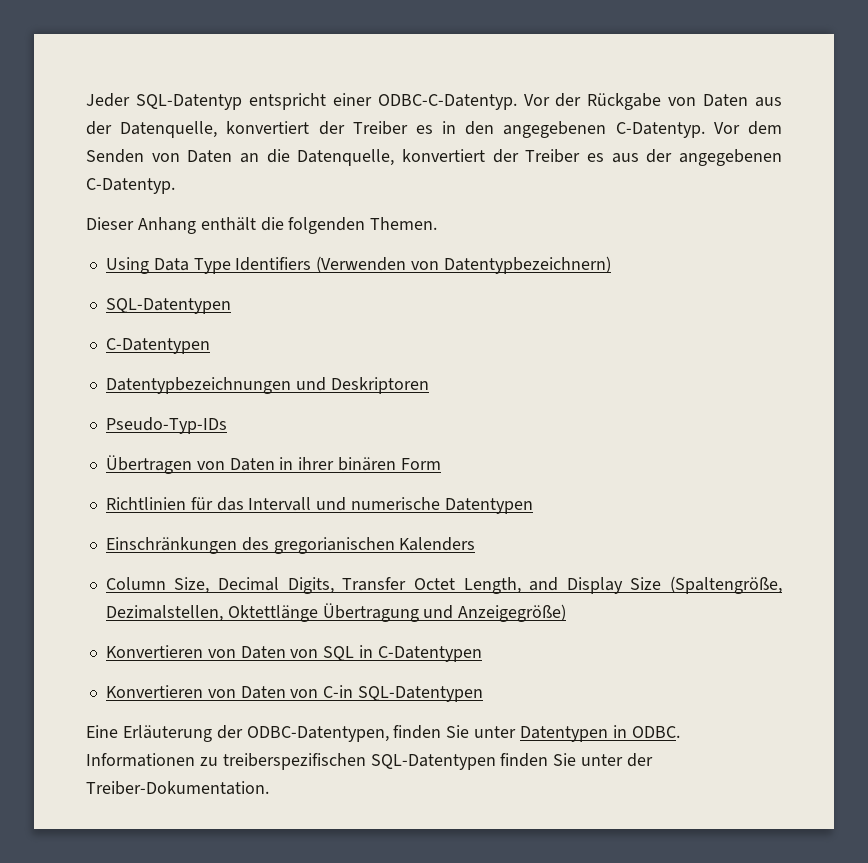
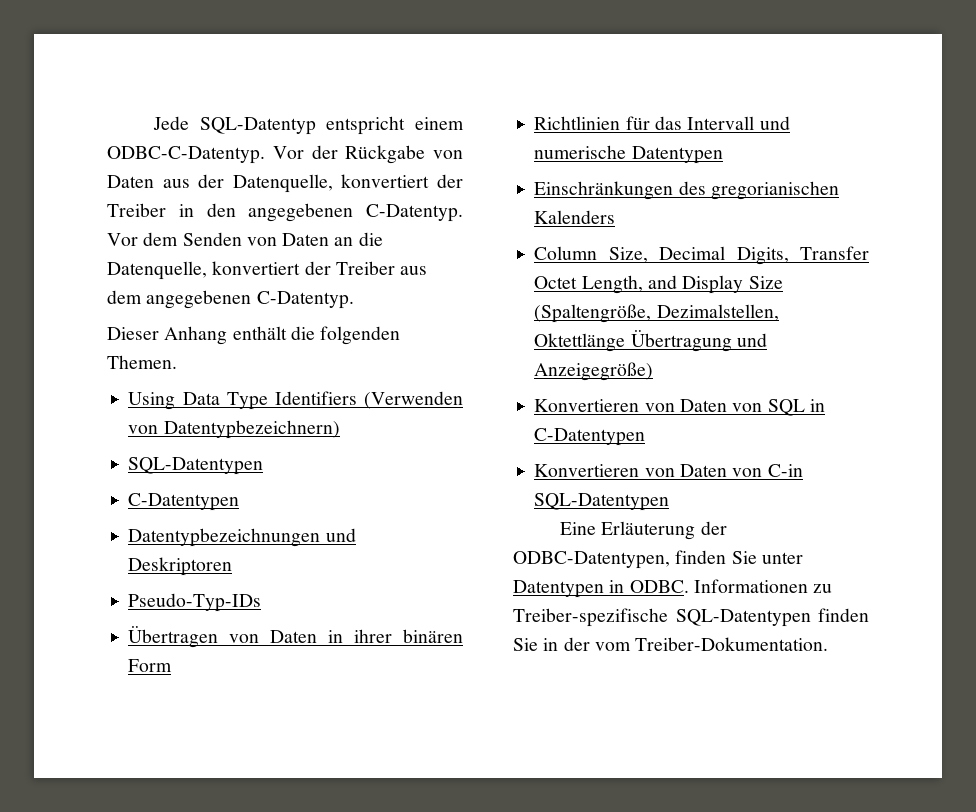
- Jeder SQL-Datentyp entspricht einer ODBC-C-Datentyp.
+ Jede SQL-Datentyp entspricht einem ODBC-C-Datentyp.
- Vor der Rückgabe von Daten aus der Datenquelle, konvertiert der Treiber es in den angegebenen C-Datentyp.
+ Vor der Rückgabe von Daten aus der Datenquelle, konvertiert der Treiber in den angegebenen C-Datentyp.
- Vor dem Senden von Daten an die Datenquelle, konvertiert der Treiber es aus der angegebenen C-Datentyp.
+ Vor dem Senden von Daten an die Datenquelle, konvertiert der Treiber aus dem angegebenen C-Datentyp.
- Informationen zu treiberspezifischen SQL-Datentypen finden Sie unter der Treiber-Dokumentation.
+ Informationen zu Treiber-spezifische SQL-Datentypen finden Sie in der vom Treiber-Dokumentation.

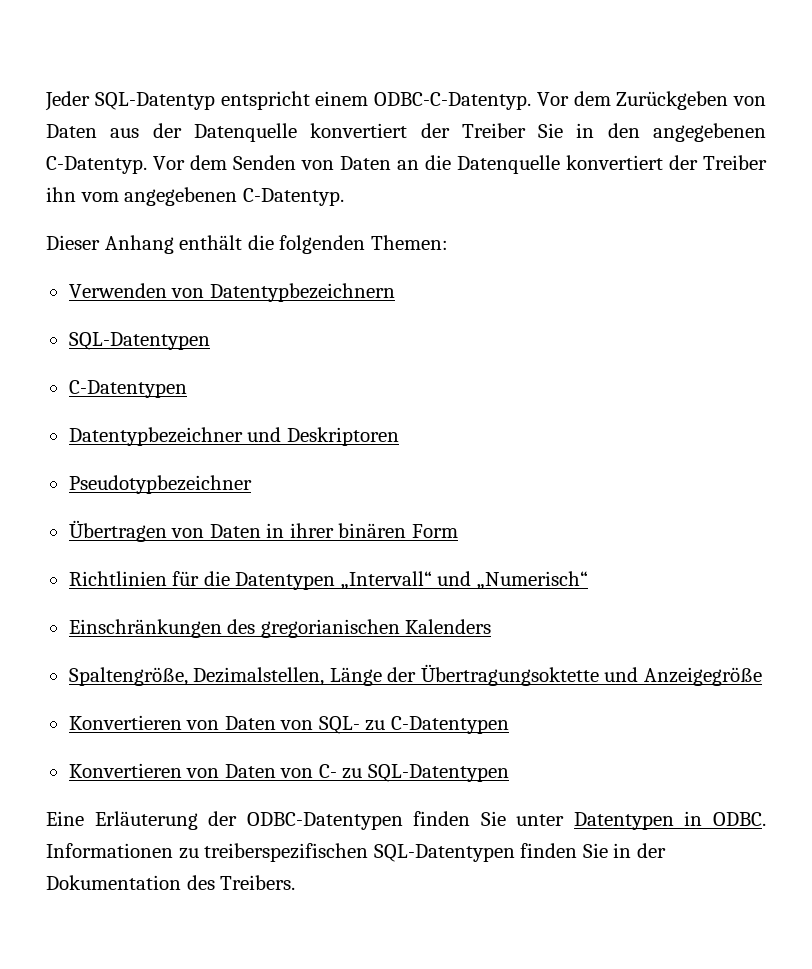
- Jede SQL-Datentyp entspricht einem ODBC-C-Datentyp.
+ Jeder SQL-Datentyp entspricht einem ODBC-C-Datentyp.
- Vor der Rückgabe von Daten aus der Datenquelle, konvertiert der Treiber in den angegebenen C-Datentyp.
+ Vor dem Zurückgeben von Daten aus der Datenquelle konvertiert der Treiber Sie in den angegebenen C-Datentyp.
- Vor dem Senden von Daten an die Datenquelle, konvertiert der Treiber aus dem angegebenen C-Datentyp.
+ Vor dem Senden von Daten an die Datenquelle konvertiert der Treiber ihn vom angegebenen C-Datentyp.
- Dieser Anhang enthält die folgenden Themen.
- Using Data Type Identifiers (Verwenden von Datentypbezeichnern)
+ Dieser Anhang enthält die folgenden Themen:
+ Verwenden von Datentypbezeichnern
- Datentypbezeichnungen und Deskriptoren
+ Datentypbezeichner und Deskriptoren
- Pseudo-Typ-IDs
+ Pseudotypbezeichner
- Richtlinien für das Intervall und numerische Datentypen
+ Richtlinien für die Datentypen „Intervall“ und „Numerisch“
- Column Size, Decimal Digits, Transfer Octet Length, and Display Size (Spaltengröße, Dezimalstellen, Oktettlänge Übertragung und Anzeigegröße)
- Konvertieren von Daten von SQL in C-Datentypen
+ Spaltengröße, Dezimalstellen, Länge der Übertragungsoktette und Anzeigegröße
+ Konvertieren von Daten von SQL- zu C-Datentypen
- Konvertieren von Daten von C-in SQL-Datentypen
+ Konvertieren von Daten von C- zu SQL-Datentypen
- Eine Erläuterung der ODBC-Datentypen, finden Sie unter Datentypen in ODBC.
+ Eine Erläuterung der ODBC-Datentypen finden Sie unter Datentypen in ODBC.
- Informationen zu Treiber-spezifische SQL-Datentypen finden Sie in der vom Treiber-Dokumentation.
+ Informationen zu treiberspezifischen SQL-Datentypen finden Sie in der Dokumentation des Treibers.

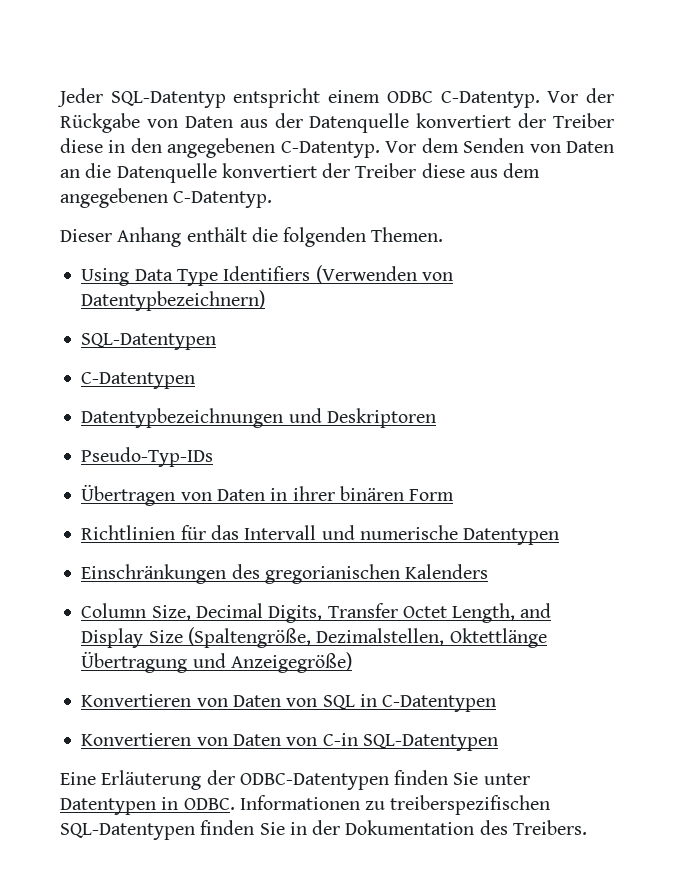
- Jeder SQL-Datentyp entspricht einem ODBC-C-Datentyp. Vor dem Zurückgeben von Daten aus der Datenquelle konvertiert der Treiber Sie in den angegebenen C-Datentyp.
+ Jeder SQL-Datentyp entspricht einem ODBC C-Datentyp. Vor der Rückgabe von Daten aus der Datenquelle konvertiert der Treiber diese in den angegebenen C-Datentyp.
- Vor dem Senden von Daten an die Datenquelle konvertiert der Treiber ihn vom angegebenen C-Datentyp.
+ Vor dem Senden von Daten an die Datenquelle konvertiert der Treiber diese aus dem angegebenen C-Datentyp.
- Dieser Anhang enthält die folgenden Themen:
- Verwenden von Datentypbezeichnern
+ Dieser Anhang enthält die folgenden Themen.
+ Using Data Type Identifiers (Verwenden von Datentypbezeichnern)
- Datentypbezeichner und Deskriptoren
+ Datentypbezeichnungen und Deskriptoren
- Pseudotypbezeichner
+ Pseudo-Typ-IDs
- Richtlinien für die Datentypen „Intervall“ und „Numerisch“
+ Richtlinien für das Intervall und numerische Datentypen
- Spaltengröße, Dezimalstellen, Länge der Übertragungsoktette und Anzeigegröße
- Konvertieren von Daten von SQL- zu C-Datentypen
+ Column Size, Decimal Digits, Transfer Octet Length, and Display Size (Spaltengröße, Dezimalstellen, Oktettlänge Übertragung und Anzeigegröße)
+ Konvertieren von Daten von SQL in C-Datentypen
- Konvertieren von Daten von C- zu SQL-Datentypen
+ Konvertieren von Daten von C-in SQL-Datentypen

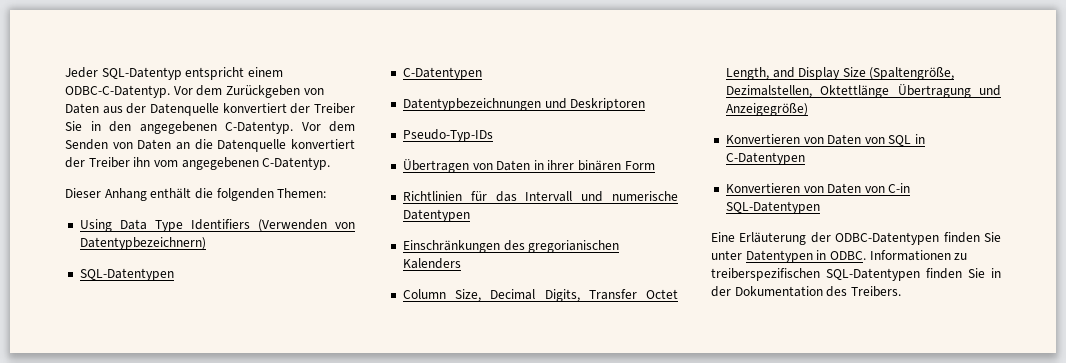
- Jeder SQL-Datentyp entspricht einem ODBC C-Datentyp. Vor der Rückgabe von Daten aus der Datenquelle konvertiert der Treiber diese in den angegebenen C-Datentyp.
+ Jeder SQL-Datentyp entspricht einem ODBC-C-Datentyp. Vor dem Zurückgeben von Daten aus der Datenquelle konvertiert der Treiber Sie in den angegebenen C-Datentyp.
- Vor dem Senden von Daten an die Datenquelle konvertiert der Treiber diese aus dem angegebenen C-Datentyp.
+ Vor dem Senden von Daten an die Datenquelle konvertiert der Treiber ihn vom angegebenen C-Datentyp.
- Dieser Anhang enthält die folgenden Themen.
+ Dieser Anhang enthält die folgenden Themen:

